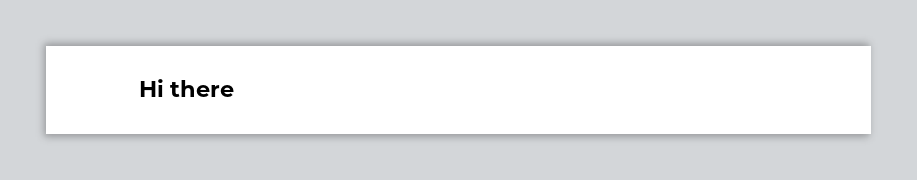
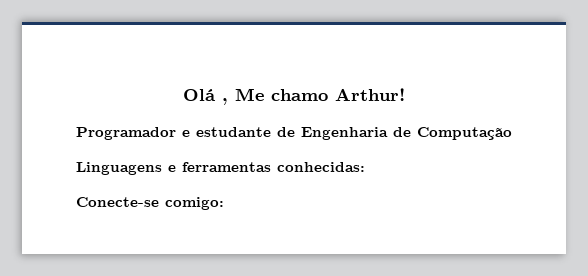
- Hi there
+ Olá , Me chamo Arthur!
+ Programador e estudante de Engenharia de Computação
+ Linguagens e ferramentas conhecidas:
+ Conecte-se comigo:

